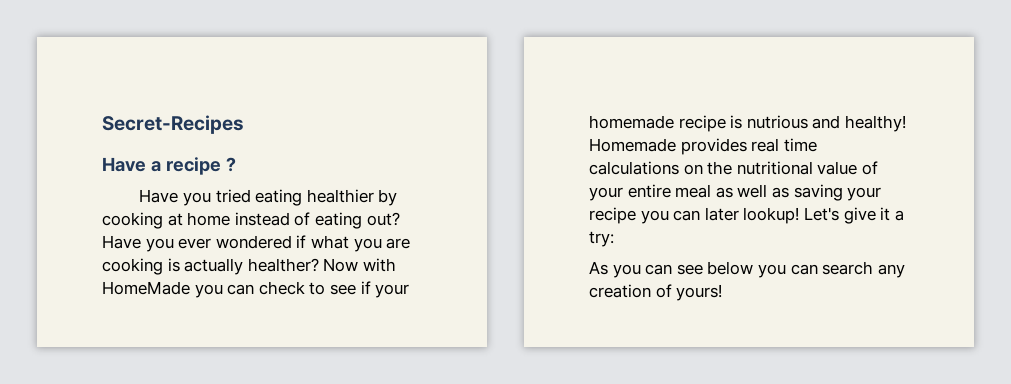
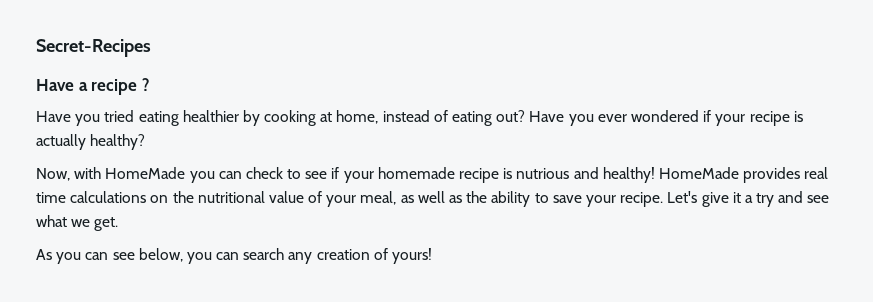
- Have you tried eating healthier by cooking at home instead of eating out?
+ Have you tried eating healthier by cooking at home, instead of eating out?
- Have you ever wondered if what you are cooking is actually healther? Now with HomeMade you can check to see if your homemade recipe is nutrious and healthy!
+ Have you ever wondered if your recipe is actually healthy?
+ Now, with HomeMade you can check to see if your homemade recipe is nutrious and healthy!
- Homemade provides real time calculations on the nutritional value of your entire meal as well as saving your recipe you can later lookup! Let's give it a try:
+ HomeMade provides real time calculations on the nutritional value of your meal, as well as the ability to save your recipe. Let's give it a try and see what we get.
- As you can see below you can search any creation of yours!
+ As you can see below, you can search any creation of yours!

